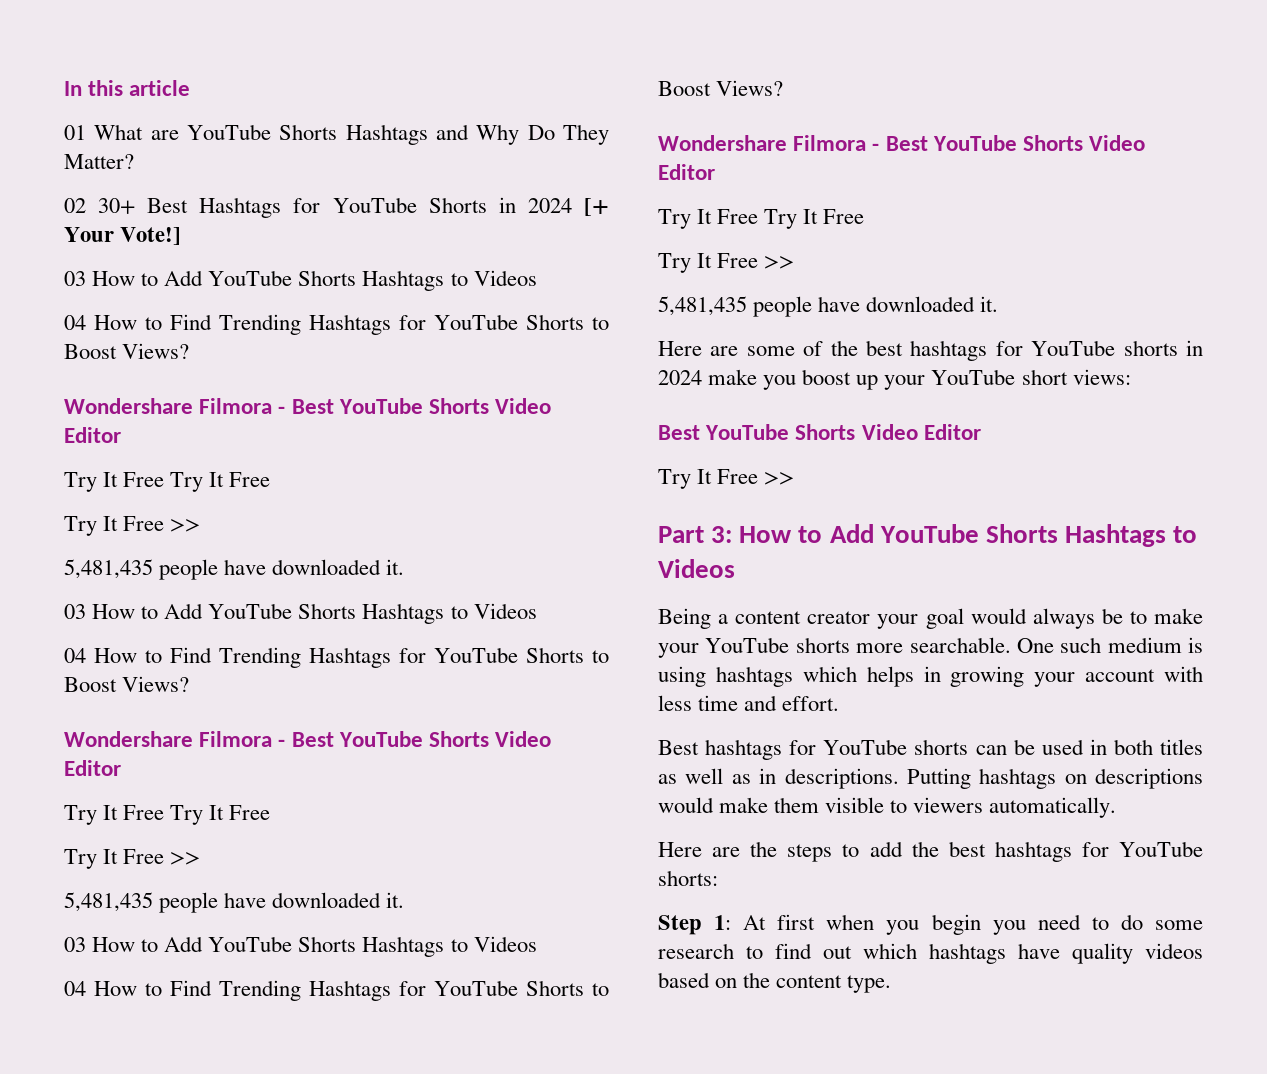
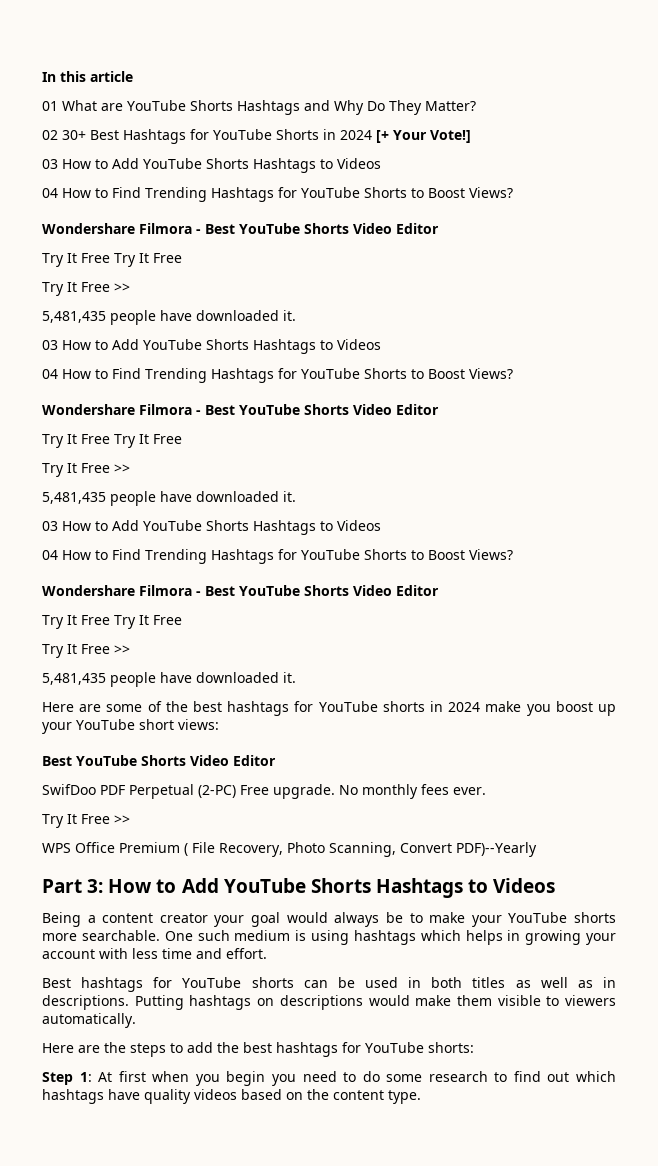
  Here are some of the best hashtags for YouTube shorts in 2024 make you boost up your YouTube short views:
  Best YouTube Shorts Video Editor
+ SwifDoo PDF Perpetual (2-PC) Free upgrade. No monthly fees ever.
  Try It Free >>
+ WPS Office Premium ( File Recovery, Photo Scanning, Convert PDF)--Yearly

